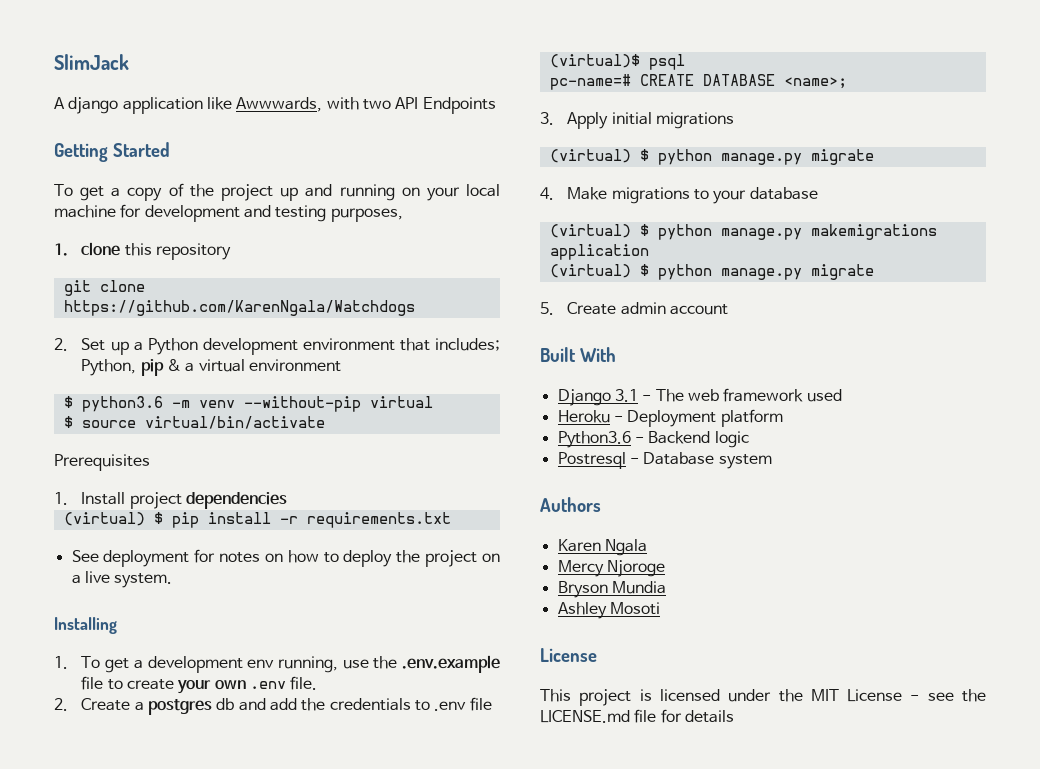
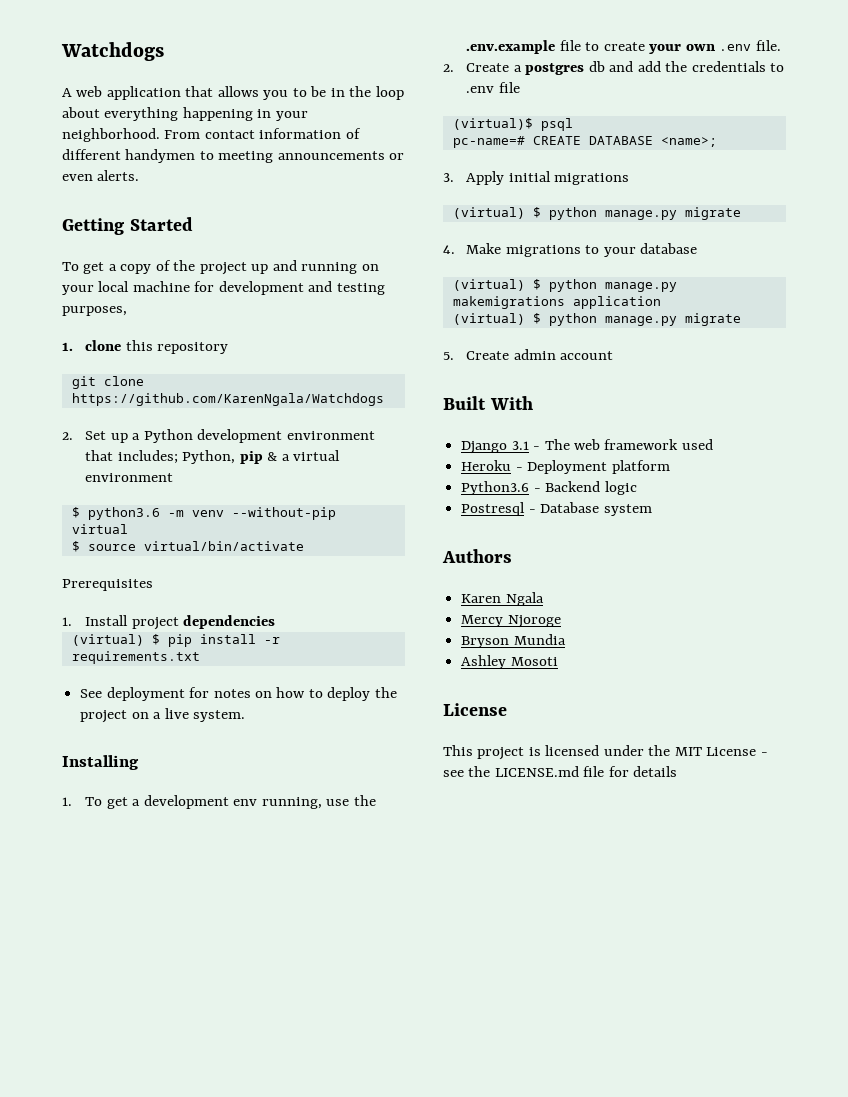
- SlimJack
+ Watchdogs
- A django application like Awwwards, with two API Endpoints
+ A web application that allows you to be in the loop about everything happening in your neighborhood. From contact information of different handymen to meeting announcements or even alerts.

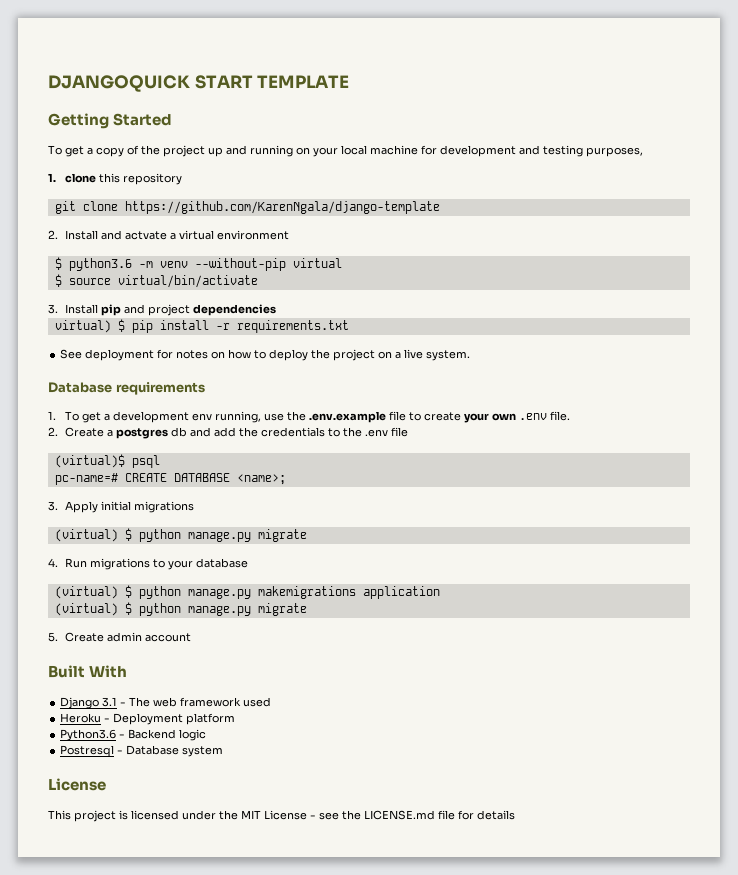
- Watchdogs
- A web application that allows you to be in the loop about everything happening in your neighborhood. From contact information of different handymen to meeting announcements or even alerts.
+ DJANGOQUICK START TEMPLATE
- git clone https://github.com/KarenNgala/Watchdogs
- 2. Set up a Python development environment that includes; Python, pip & a virtual environment
+ git clone https://github.com/KarenNgala/django-template
+ 2. Install and actvate a virtual environment
- Prerequisites
- 1. Install project dependencies
+ 3. Install pip and project dependencies
- (virtual) $ pip install -r requirements.txt
+ virtual) $ pip install -r requirements.txt
- Installing
+ Database requirements
- 2. Create a postgres db and add the credentials to .env file
+ 2. Create a postgres db and add the credentials to the .env file
- 4. Make migrations to your database
+ 4. Run migrations to your database
- Authors
- Karen Ngala
- Mercy Njoroge
- Bryson Mundia
- Ashley Mosoti

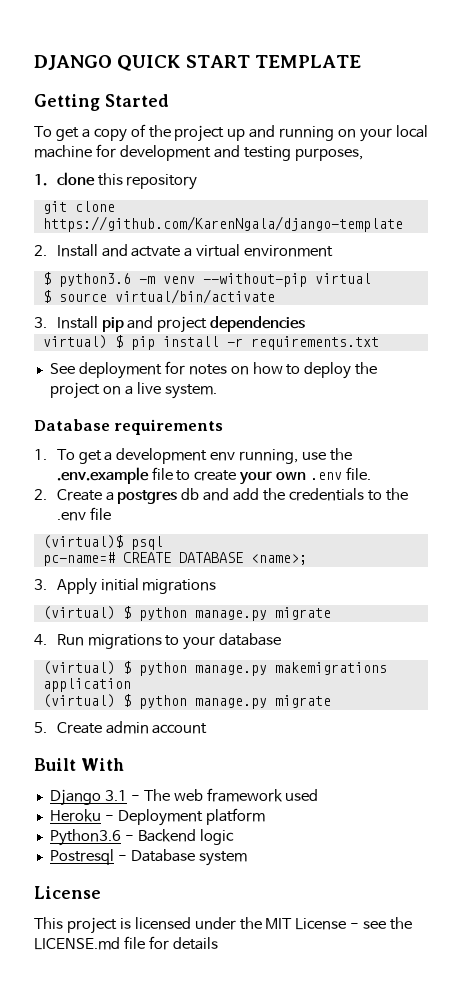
- DJANGOQUICK START TEMPLATE
+ DJANGO QUICK START TEMPLATE

